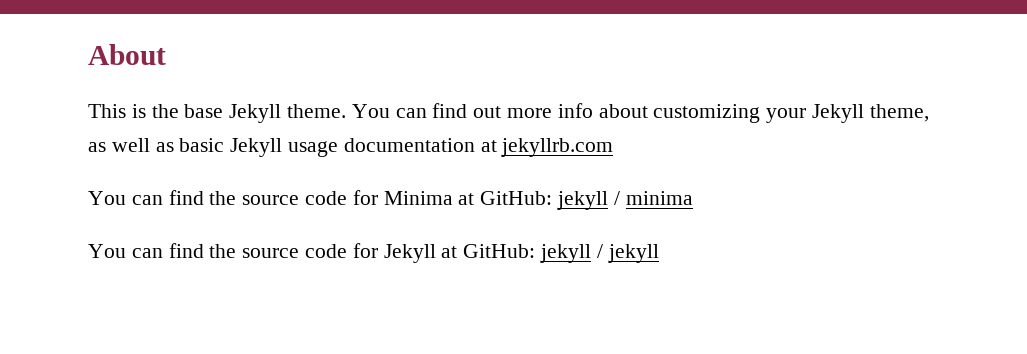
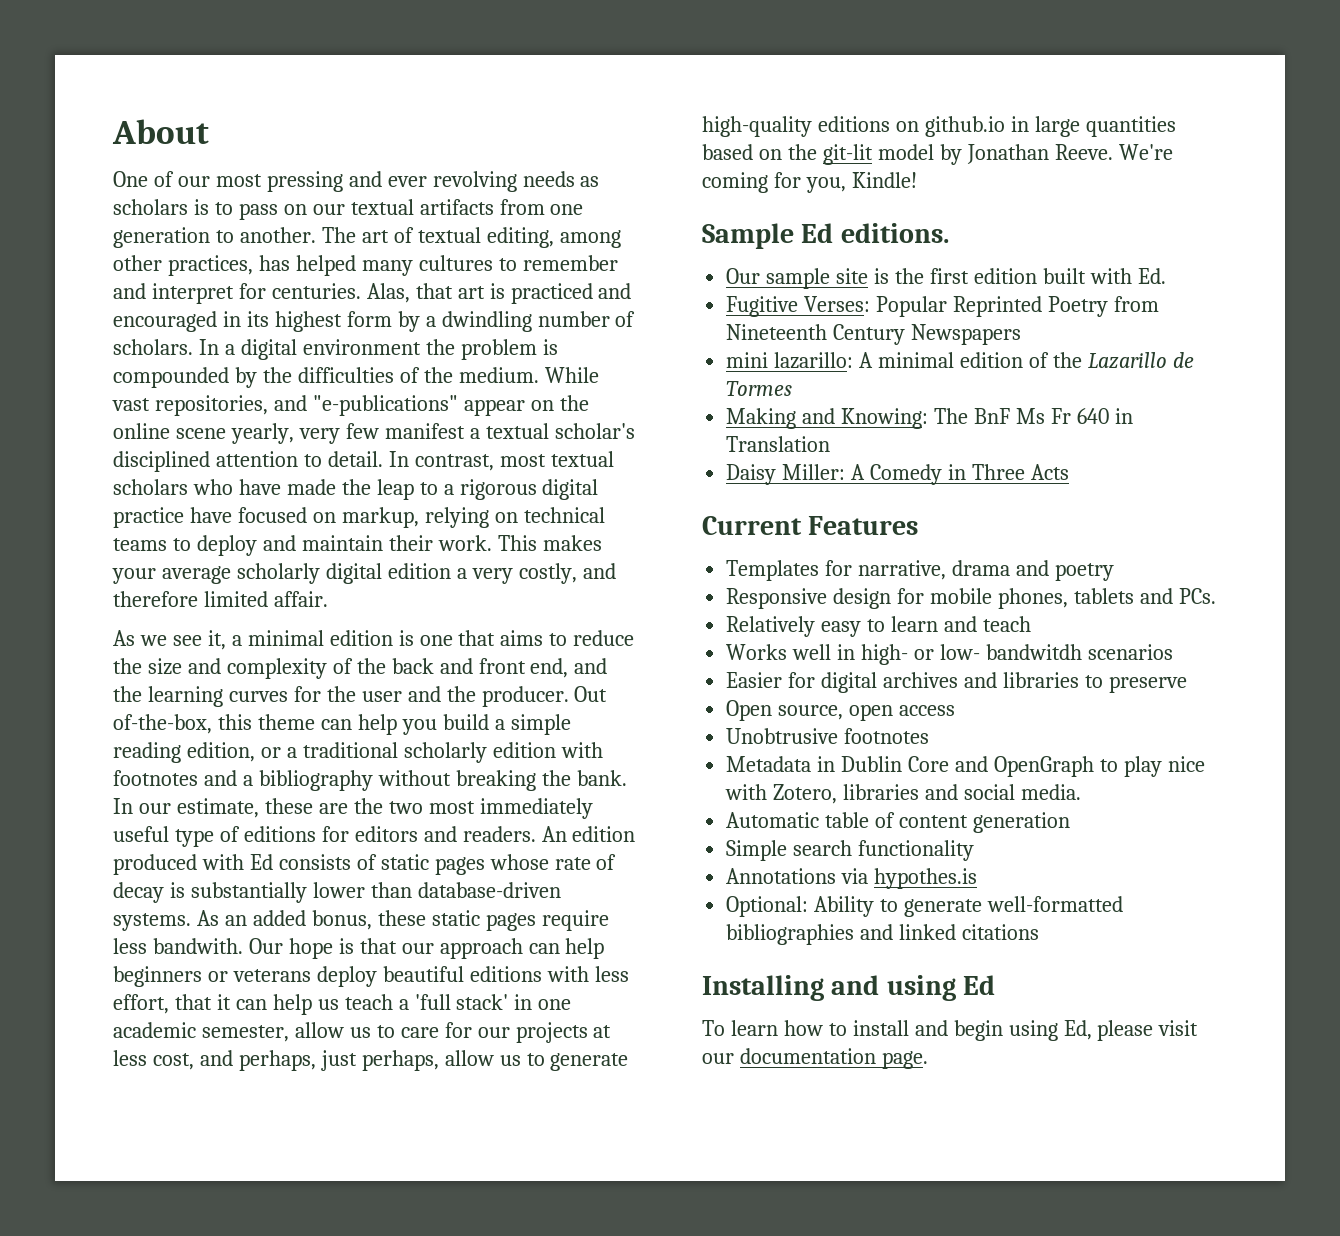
- This is the base Jekyll theme. You can find out more info about customizing your Jekyll theme, as well as basic Jekyll usage documentation at jekyllrb.com
- You can find the source code for Minima at GitHub: jekyll / minima
- You can find the source code for Jekyll at GitHub: jekyll / jekyll
+ One of our most pressing and ever revolving needs as scholars is to pass on our textual artifacts from one generation to another. The art of textual editing, among other practices, has helped many cultures to remember and interpret for centuries. Alas, that art is practiced and encouraged in its highest form by a dwindling number of scholars. In a digital environment the problem is compounded by the difficulties of the medium. While vast repositories, and "e-publications" appear on the online scene yearly, very few manifest a textual scholar's disciplined attention to detail. In contrast, most textual scholars who have made the leap to a rigorous digital practice have focused on markup, relying on technical teams to deploy and maintain their work. This makes your average scholarly digital edition a very costly, and therefore limited affair.
+ As we see it, a minimal edition is one that aims to reduce the size and complexity of the back and front end, and the learning curves for the user and the producer. Out of-the-box, this theme can help you build a simple reading edition, or a traditional scholarly edition with footnotes and a bibliography without breaking the bank. In our estimate, these are the two most immediately useful type of editions for editors and readers. An edition produced with Ed consists of static pages whose rate of decay is substantially lower than database-driven systems. As an added bonus, these static pages require less bandwith. Our hope is that our approach can help beginners or veterans deploy beautiful editions with less effort, that it can help us teach a 'full stack' in one academic semester, allow us to care for our projects at less cost, and perhaps, just perhaps, allow us to generate high-quality editions on github.io in large quantities based on the git-lit model by Jonathan Reeve. We're coming for you, Kindle!
+ Sample Ed editions.
+ Our sample site is the first edition built with Ed.
+ Fugitive Verses: Popular Reprinted Poetry from Nineteenth Century Newspapers
+ mini lazarillo: A minimal edition of the Lazarillo de Tormes
+ Making and Knowing: The BnF Ms Fr 640 in Translation
+ Daisy Miller: A Comedy in Three Acts
+ Current Features
+ Templates for narrative, drama and poetry
+ Responsive design for mobile phones, tablets and PCs.
+ Relatively easy to learn and teach
+ Works well in high- or low- bandwitdh scenarios
+ Easier for digital archives and libraries to preserve
+ Open source, open access
+ Unobtrusive footnotes
+ Metadata in Dublin Core and OpenGraph to play nice with Zotero, libraries and social media.
+ Automatic table of content generation
+ Simple search functionality
+ Annotations via hypothes.is
+ Optional: Ability to generate well-formatted bibliographies and linked citations
+ Installing and using Ed
+ To learn how to install and begin using Ed, please visit our documentation page.

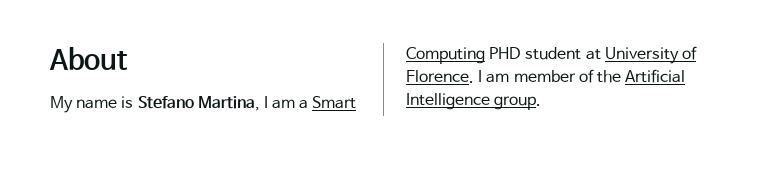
- One of our most pressing and ever revolving needs as scholars is to pass on our textual artifacts from one generation to another. The art of textual editing, among other practices, has helped many cultures to remember and interpret for centuries. Alas, that art is practiced and encouraged in its highest form by a dwindling number of scholars. In a digital environment the problem is compounded by the difficulties of the medium. While vast repositories, and "e-publications" appear on the online scene yearly, very few manifest a textual scholar's disciplined attention to detail. In contrast, most textual scholars who have made the leap to a rigorous digital practice have focused on markup, relying on technical teams to deploy and maintain their work. This makes your average scholarly digital edition a very costly, and therefore limited affair.
- As we see it, a minimal edition is one that aims to reduce the size and complexity of the back and front end, and the learning curves for the user and the producer. Out of-the-box, this theme can help you build a simple reading edition, or a traditional scholarly edition with footnotes and a bibliography without breaking the bank. In our estimate, these are the two most immediately useful type of editions for editors and readers. An edition produced with Ed consists of static pages whose rate of decay is substantially lower than database-driven systems. As an added bonus, these static pages require less bandwith. Our hope is that our approach can help beginners or veterans deploy beautiful editions with less effort, that it can help us teach a 'full stack' in one academic semester, allow us to care for our projects at less cost, and perhaps, just perhaps, allow us to generate high-quality editions on github.io in large quantities based on the git-lit model by Jonathan Reeve. We're coming for you, Kindle!
- Sample Ed editions.
- Our sample site is the first edition built with Ed.
- Fugitive Verses: Popular Reprinted Poetry from Nineteenth Century Newspapers
- mini lazarillo: A minimal edition of the Lazarillo de Tormes
- Making and Knowing: The BnF Ms Fr 640 in Translation
- Daisy Miller: A Comedy in Three Acts
- Current Features
- Templates for narrative, drama and poetry
- Responsive design for mobile phones, tablets and PCs.
- Relatively easy to learn and teach
- Works well in high- or low- bandwitdh scenarios
- Easier for digital archives and libraries to preserve
- Open source, open access
- Unobtrusive footnotes
- Metadata in Dublin Core and OpenGraph to play nice with Zotero, libraries and social media.
- Automatic table of content generation
- Simple search functionality
- Annotations via hypothes.is
- Optional: Ability to generate well-formatted bibliographies and linked citations
- Installing and using Ed
- To learn how to install and begin using Ed, please visit our documentation page.
+ My name is Stefano Martina, I am a Smart Computing PHD student at University of Florence. I am member of the Artificial Intelligence group.

